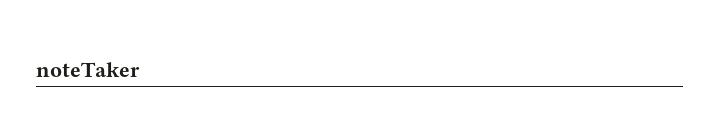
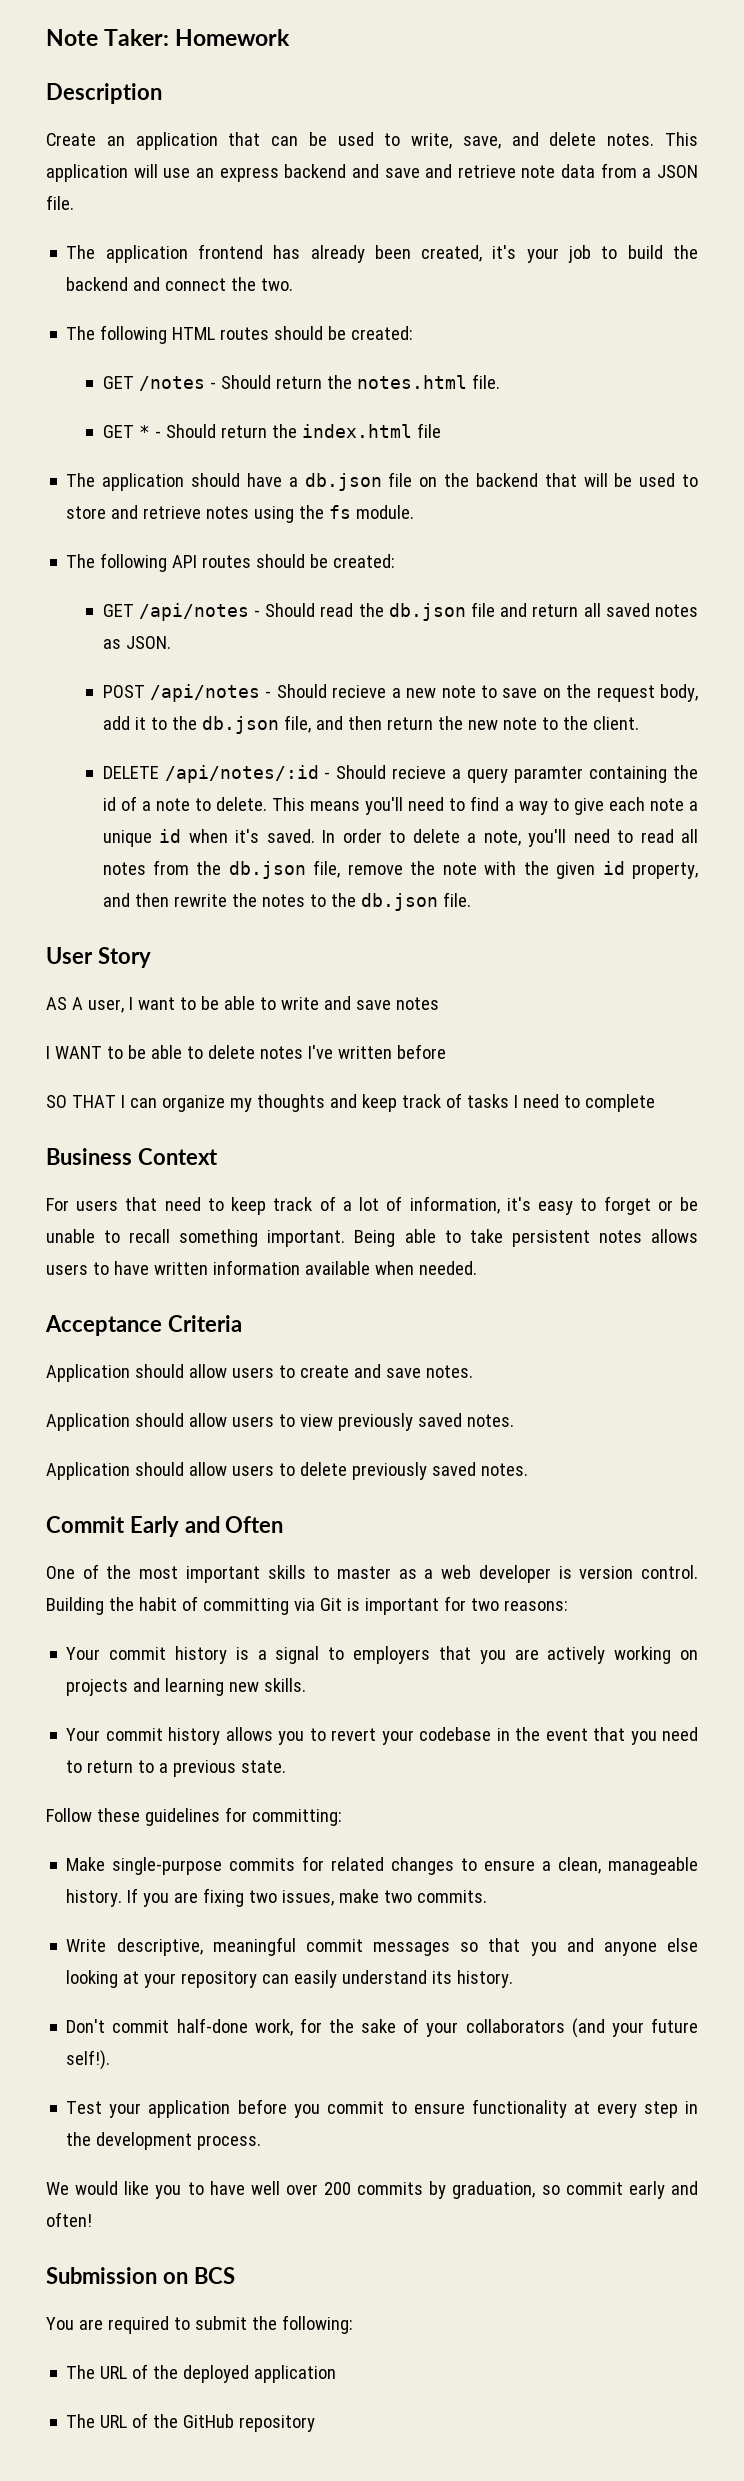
- noteTaker
+ Note Taker: Homework
+ Description
+ Create an application that can be used to write, save, and delete notes. This application will use an express backend and save and retrieve note data from a JSON file.
+ The application frontend has already been created, it's your job to build the backend and connect the two.
+ The following HTML routes should be created:
+ GET /notes - Should return the notes.html file.
+ GET * - Should return the index.html file
+ The application should have a db.json file on the backend that will be used to store and retrieve notes using the fs module.
+ The following API routes should be created:
+ GET /api/notes - Should read the db.json file and return all saved notes as JSON.
+ POST /api/notes - Should recieve a new note to save on the request body, add it to the db.json file, and then return the new note to the client.
+ DELETE /api/notes/:id - Should recieve a query paramter containing the id of a note to delete. This means you'll need to find a way to give each note a unique id when it's saved. In order to delete a note, you'll need to read all notes from the db.json file, remove the note with the given id property, and then rewrite the notes to the db.json file.
+ User Story
+ AS A user, I want to be able to write and save notes
+ I WANT to be able to delete notes I've written before
+ SO THAT I can organize my thoughts and keep track of tasks I need to complete
+ Business Context
+ For users that need to keep track of a lot of information, it's easy to forget or be unable to recall something important. Being able to take persistent notes allows users to have written information available when needed.
+ Acceptance Criteria
+ Application should allow users to create and save notes.
+ Application should allow users to view previously saved notes.
+ Application should allow users to delete previously saved notes.
+ Commit Early and Often
+ One of the most important skills to master as a web developer is version control. Building the habit of committing via Git is important for two reasons:
+ Your commit history is a signal to employers that you are actively working on projects and learning new skills.
+ Your commit history allows you to revert your codebase in the event that you need to return to a previous state.
+ Follow these guidelines for committing:
+ Make single-purpose commits for related changes to ensure a clean, manageable history. If you are fixing two issues, make two commits.
+ Write descriptive, meaningful commit messages so that you and anyone else looking at your repository can easily understand its history.
+ Don't commit half-done work, for the sake of your collaborators (and your future self!).
+ Test your application before you commit to ensure functionality at every step in the development process.
+ We would like you to have well over 200 commits by graduation, so commit early and often!
+ Submission on BCS
+ You are required to submit the following:
+ The URL of the deployed application
+ The URL of the GitHub repository

